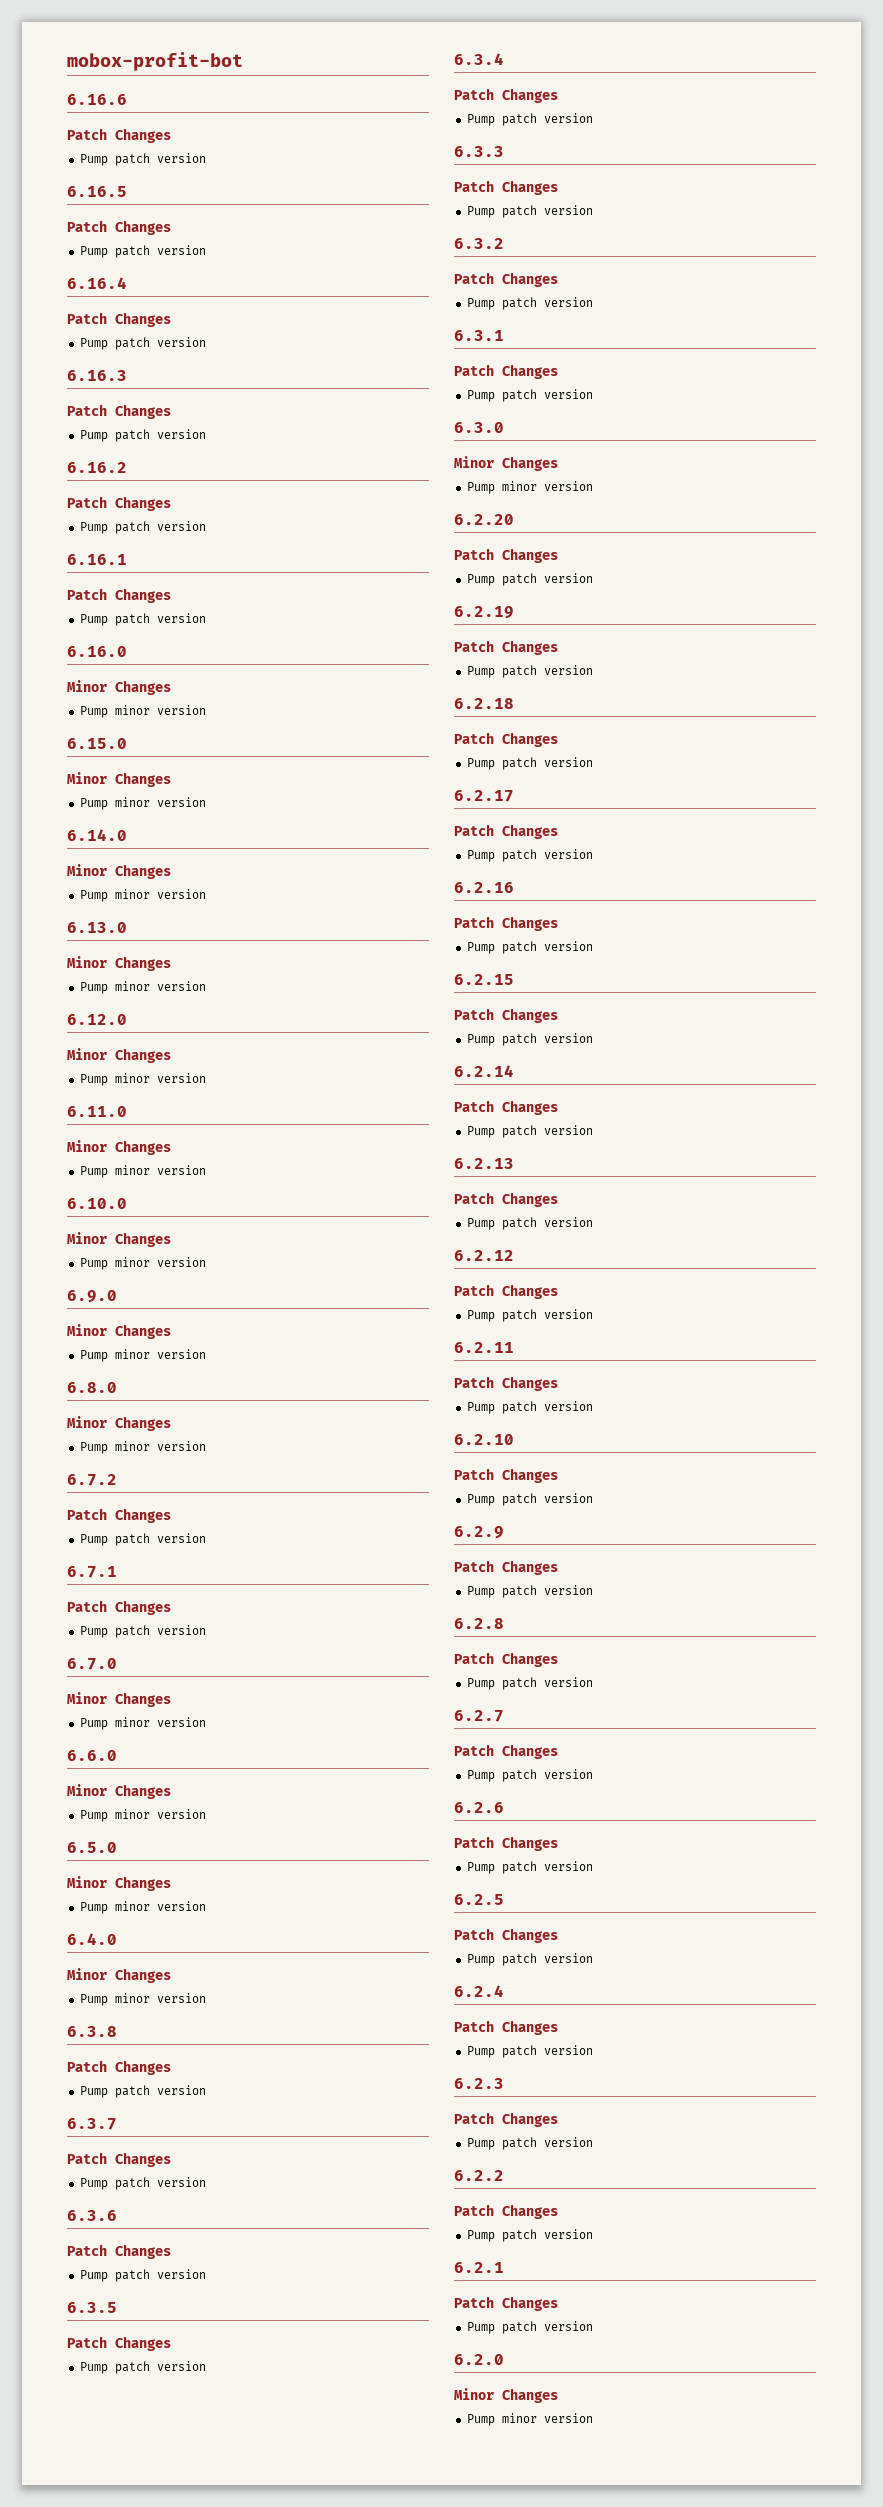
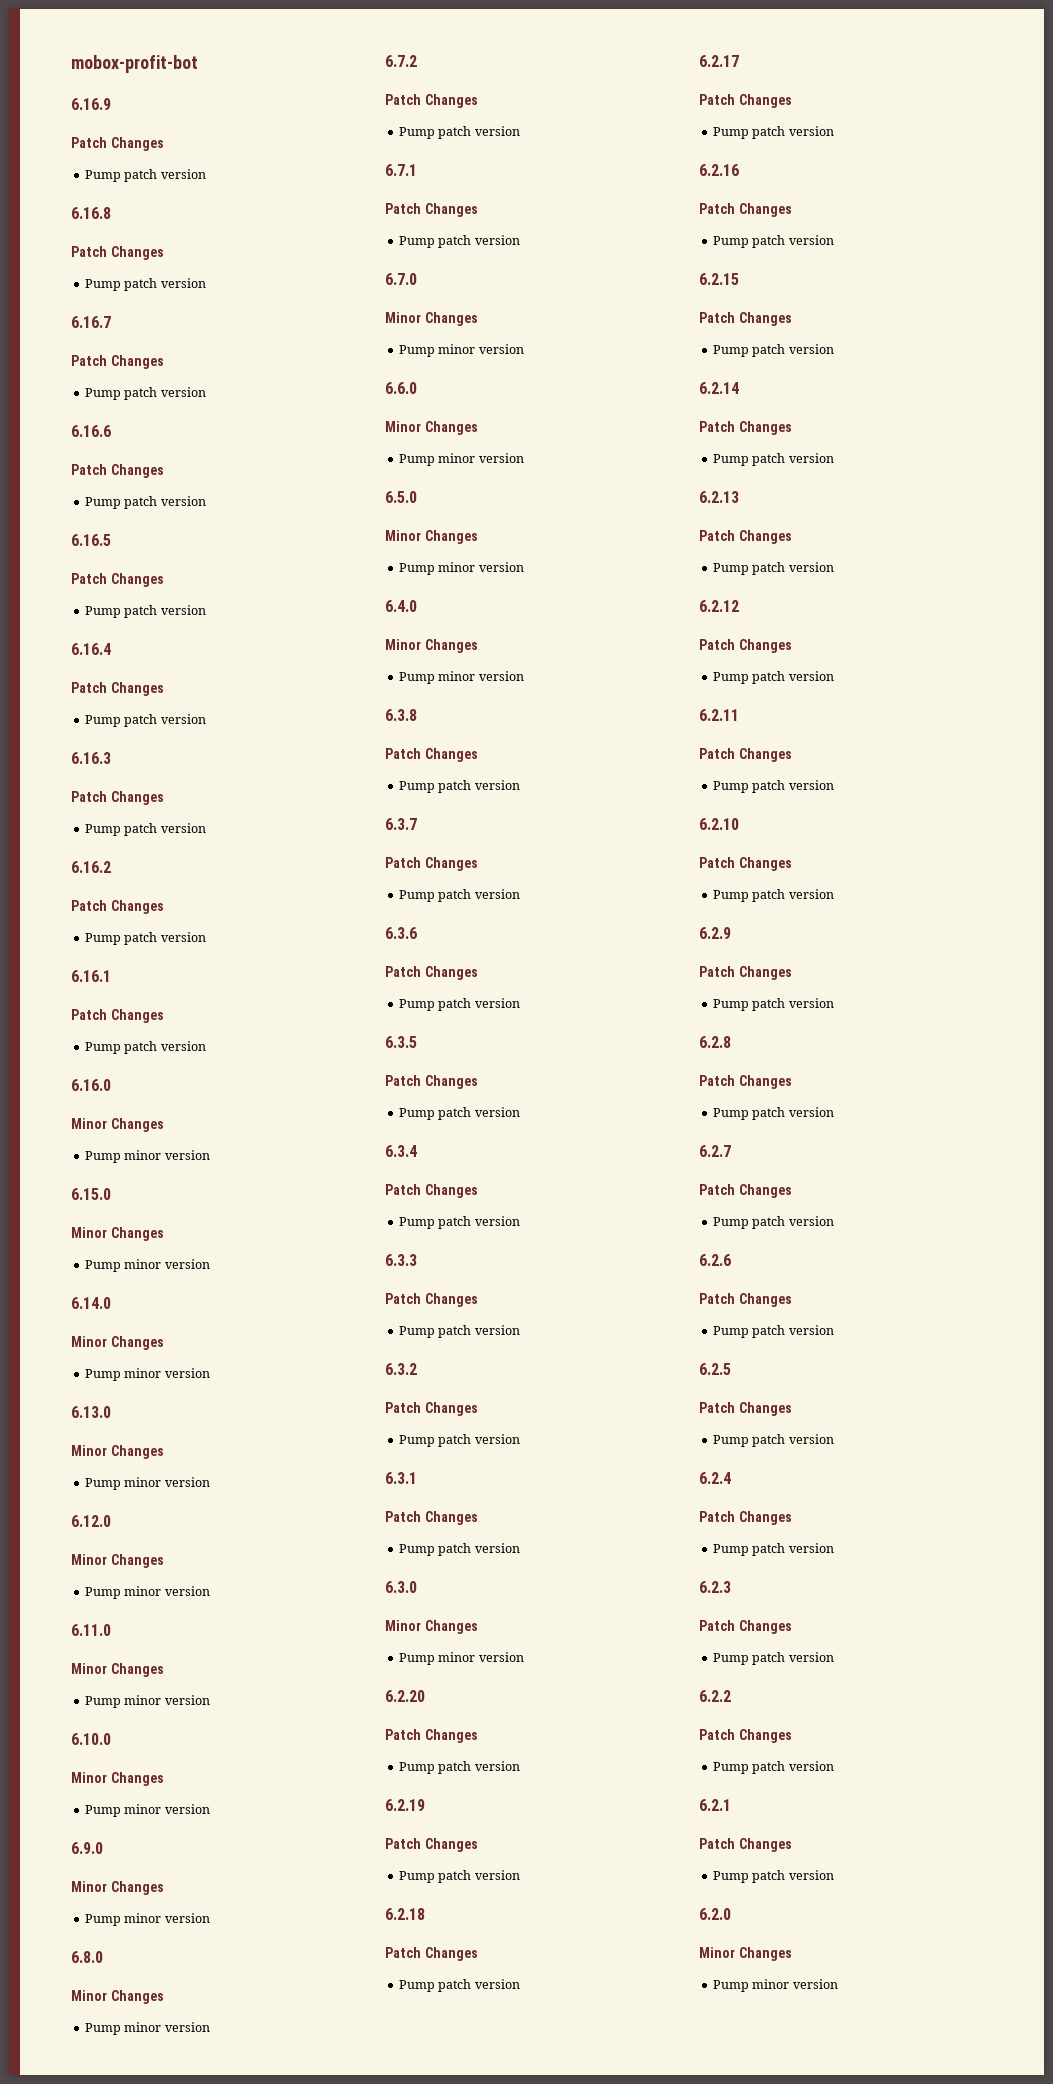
+ 6.16.9
+ Patch Changes
+ Pump patch version
+ 6.16.8
+ Patch Changes
+ Pump patch version
+ 6.16.7
+ Patch Changes
+ Pump patch version

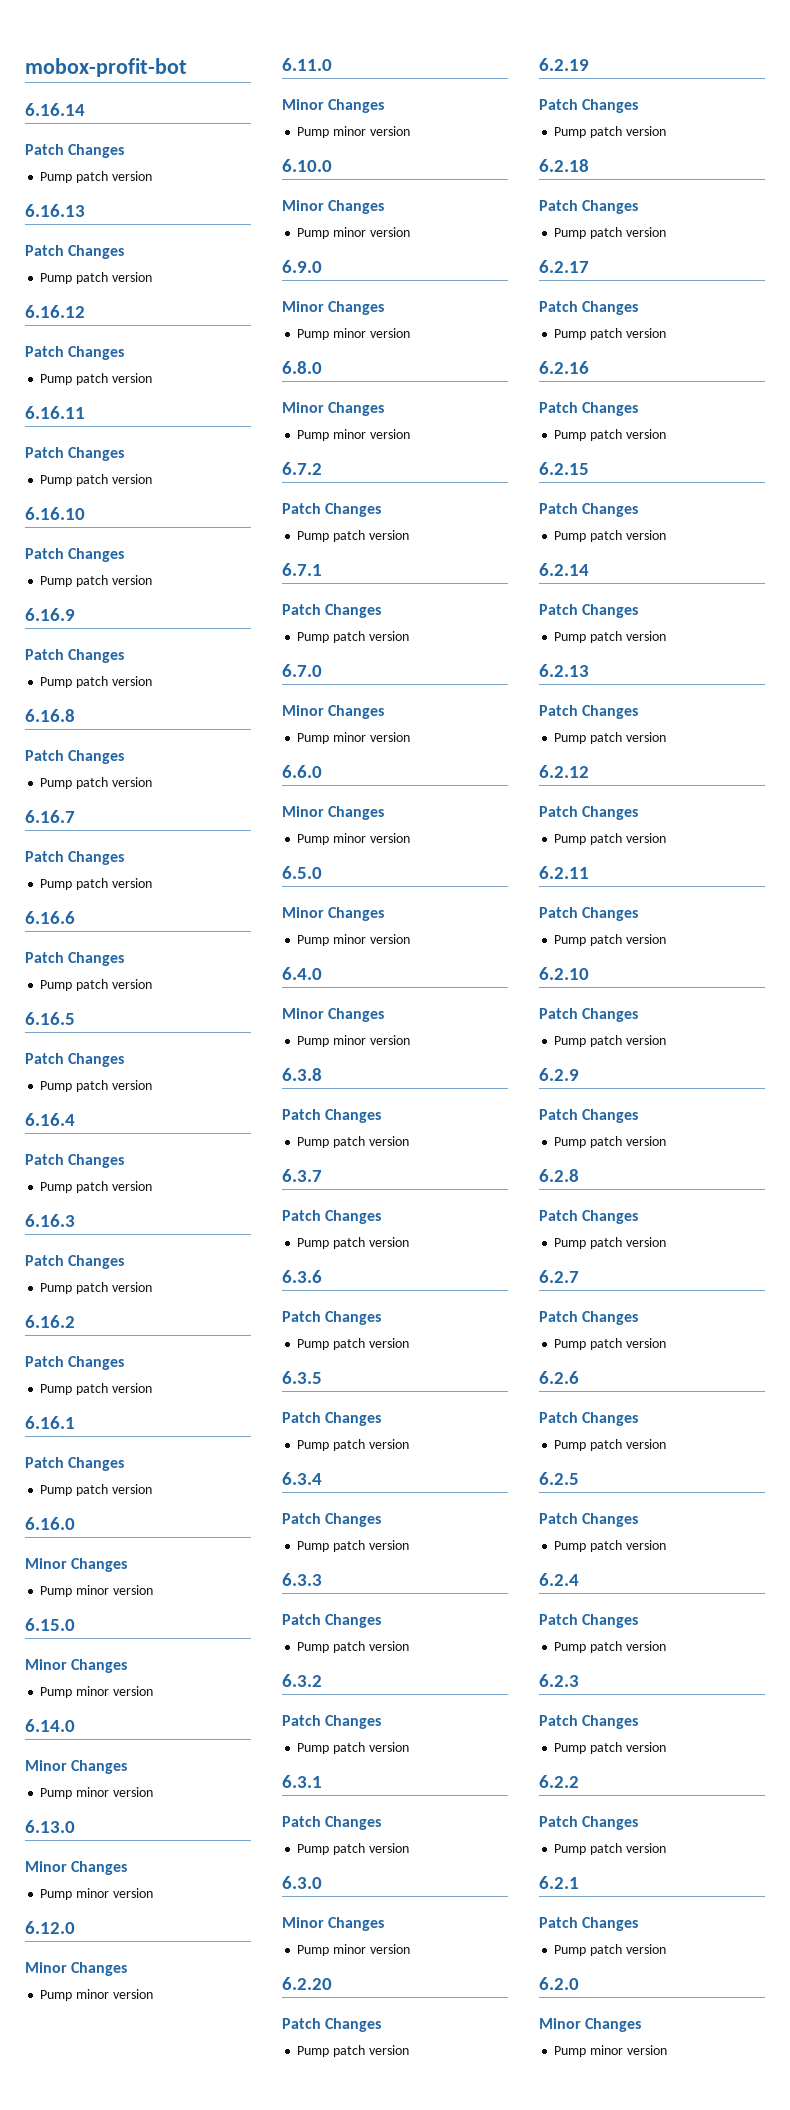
+ 6.16.14
+ Patch Changes
+ Pump patch version
+ 6.16.13
+ Patch Changes
+ Pump patch version
+ 6.16.12
+ Patch Changes
+ Pump patch version
+ 6.16.11
+ Patch Changes
+ Pump patch version
+ 6.16.10
+ Patch Changes
+ Pump patch version

